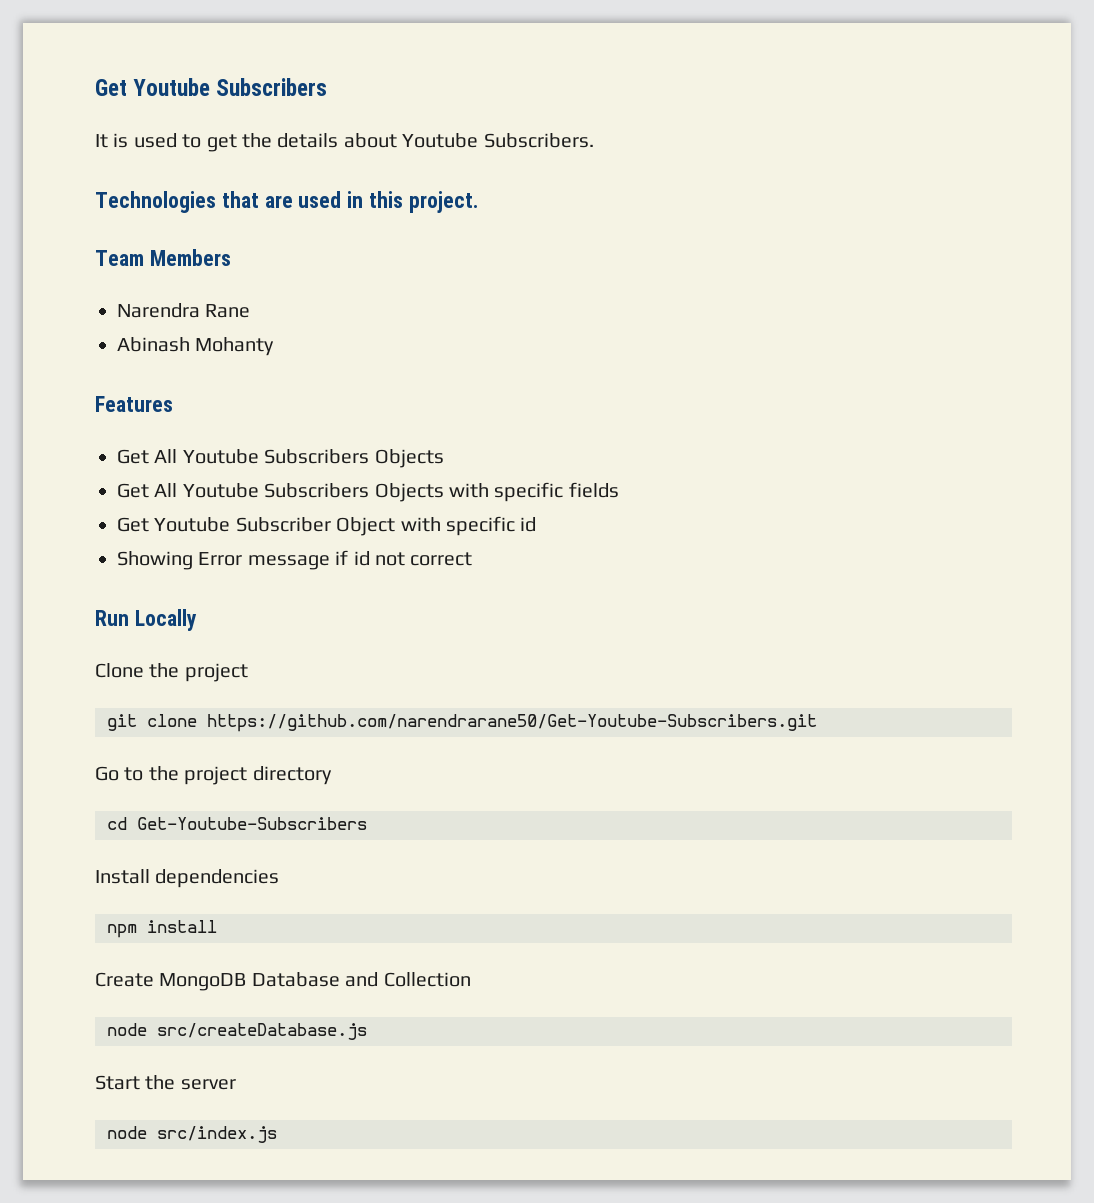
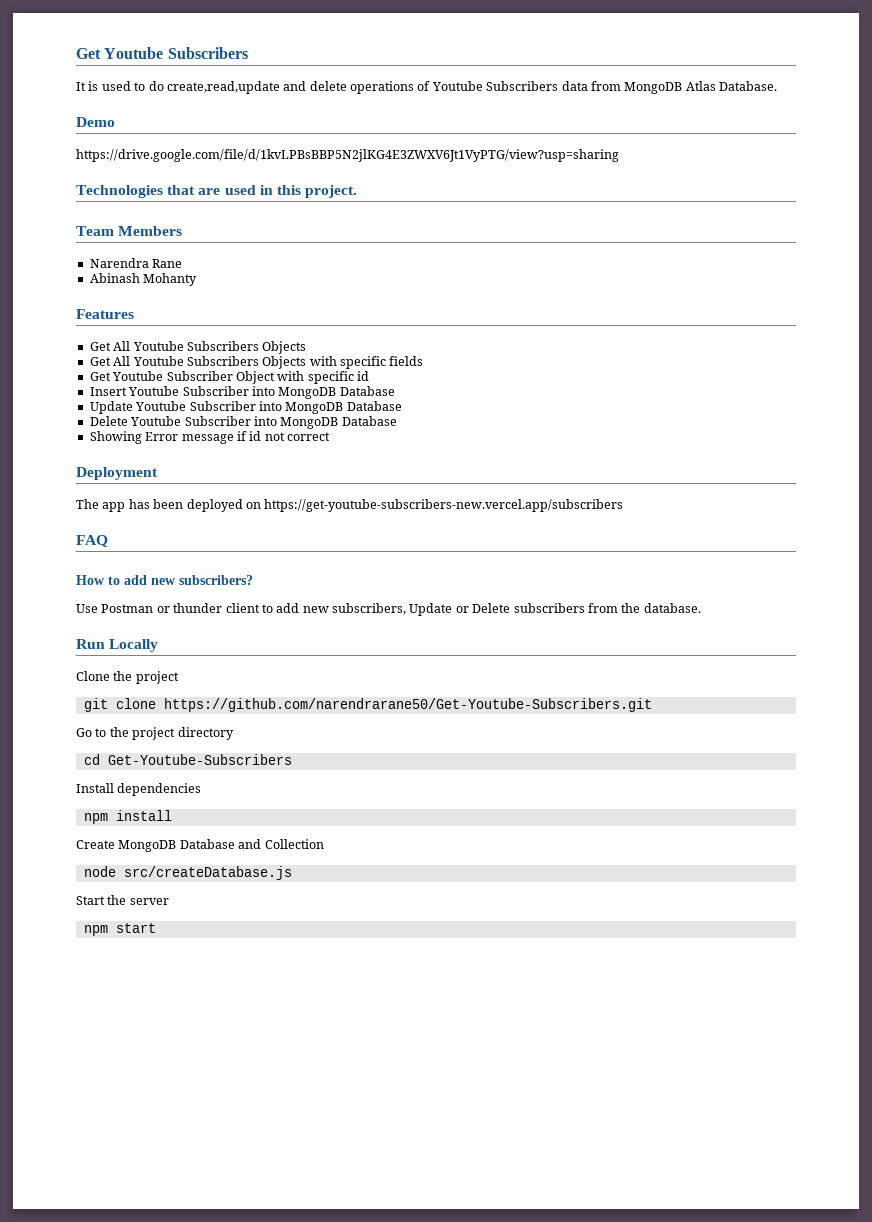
- It is used to get the details about Youtube Subscribers.
+ It is used to do create,read,update and delete operations of Youtube Subscribers data from MongoDB Atlas Database.
+ Demo
+ https://drive.google.com/file/d/1kvLPBsBBP5N2jlKG4E3ZWXV6Jt1VyPTG/view?usp=sharing
+ Insert Youtube Subscriber into MongoDB Database
+ Update Youtube Subscriber into MongoDB Database
+ Delete Youtube Subscriber into MongoDB Database
+ Deployment
+ The app has been deployed on https://get-youtube-subscribers-new.vercel.app/subscribers
+ FAQ
+ How to add new subscribers?
+ Use Postman or thunder client to add new subscribers, Update or Delete subscribers from the database.
- node src/index.js
+ npm start

